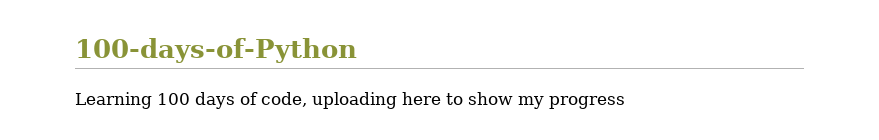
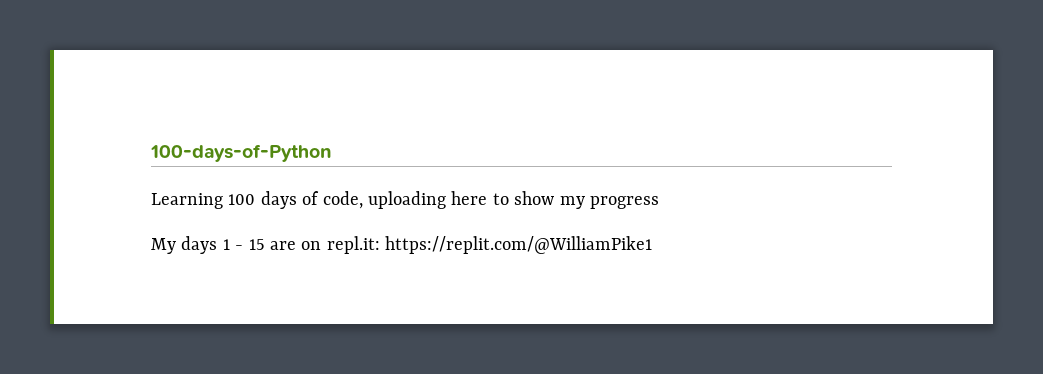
+ My days 1 - 15 are on repl.it: https://replit.com/@WilliamPike1

